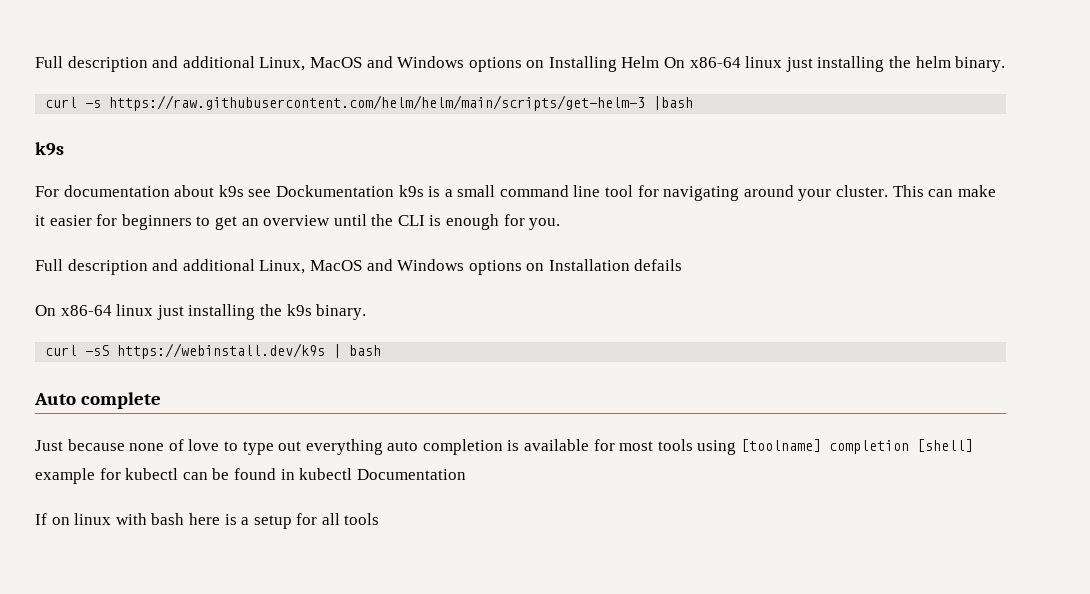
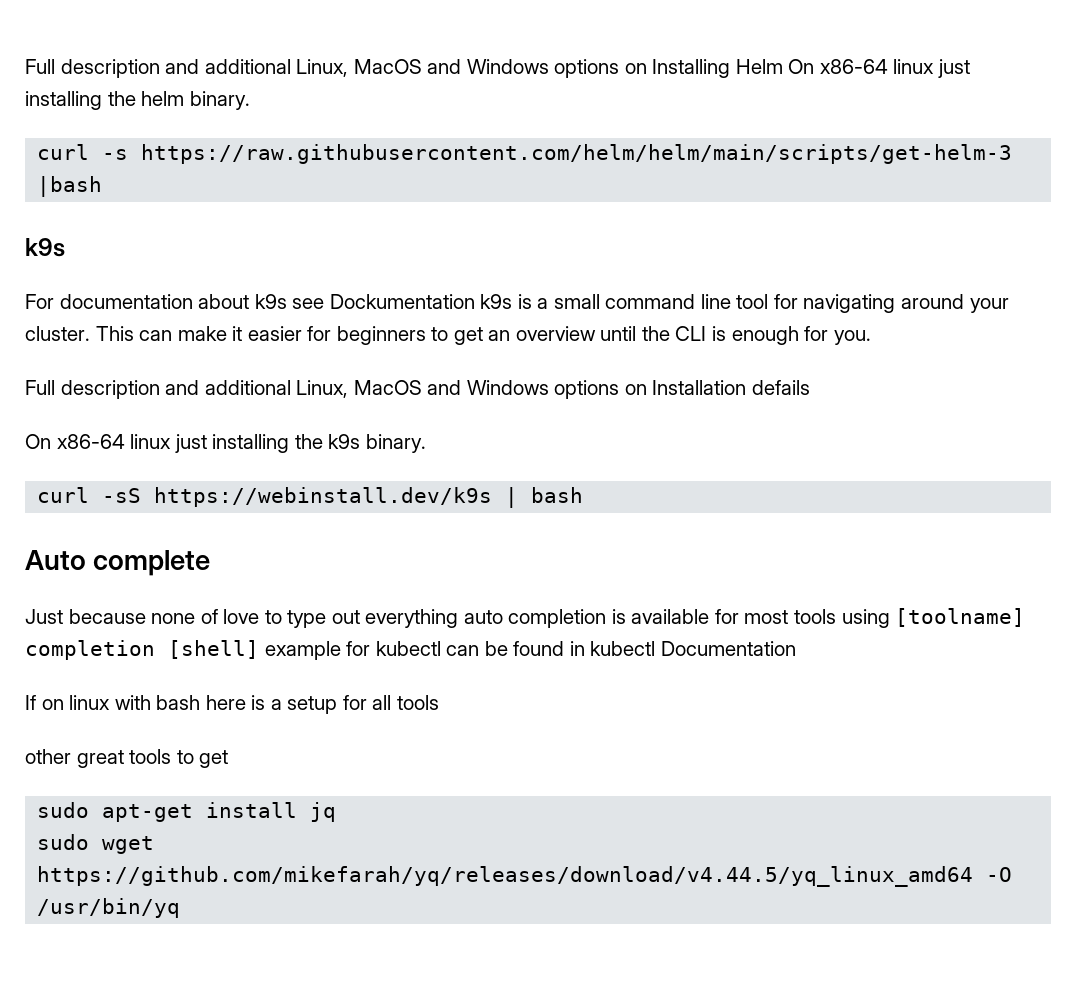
+ other great tools to get
+ sudo apt-get install jq
+ sudo wget https://github.com/mikefarah/yq/releases/download/v4.44.5/yq_linux_amd64 -O /usr/bin/yq

